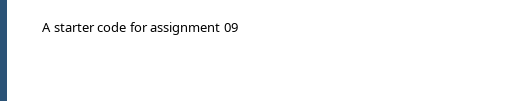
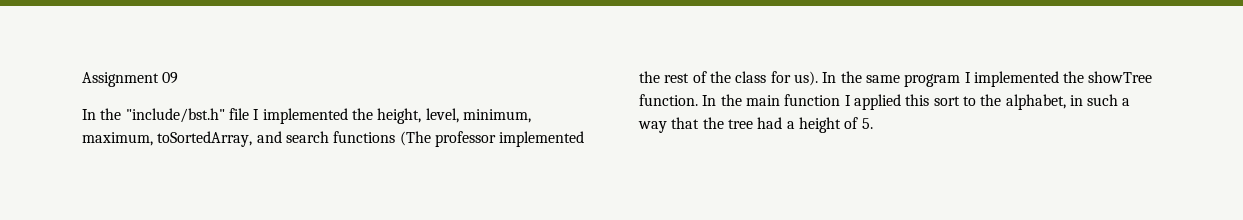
- A starter code for assignment 09
+ Assignment 09
+ In the "include/bst.h" file I implemented the height, level, minimum, maximum, toSortedArray, and search functions (The professor implemented the rest of the class for us). In the same program I implemented the showTree function. In the main function I applied this sort to the alphabet, in such a way that the tree had a height of 5.

